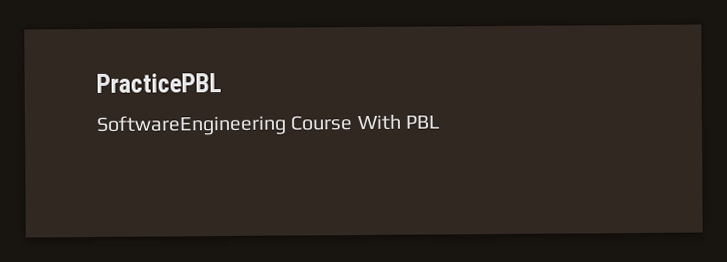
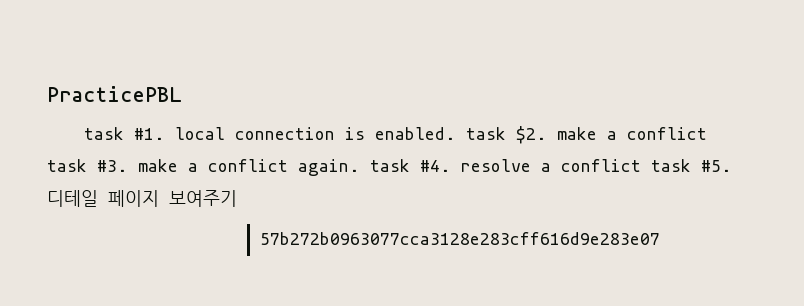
- SoftwareEngineering Course With PBL
+ task #1. local connection is enabled. task $2. make a conflict task #3. make a conflict again. task #4. resolve a conflict task #5. 디테일 페이지 보여주기
+ 57b272b0963077cca3128e283cff616d9e283e07

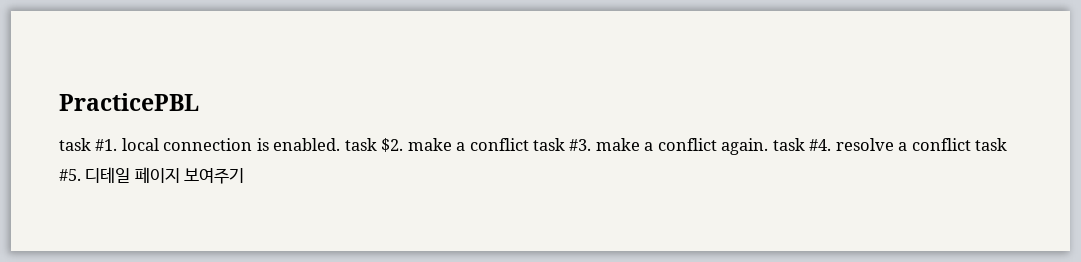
- 57b272b0963077cca3128e283cff616d9e283e07

